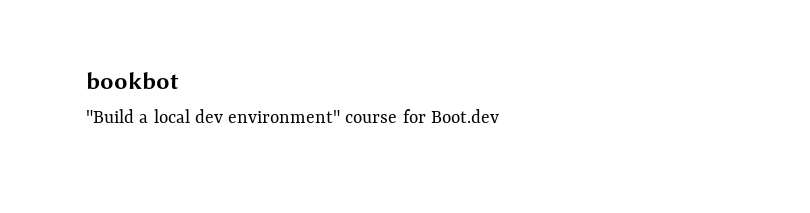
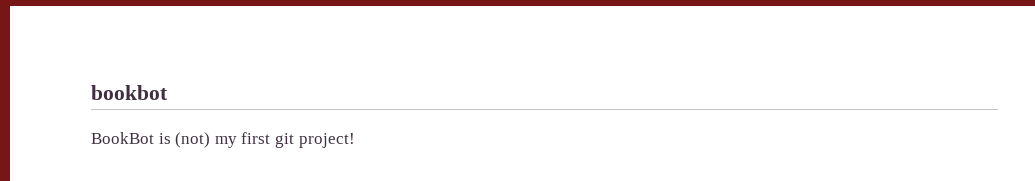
- "Build a local dev environment" course for Boot.dev
+ BookBot is (not) my first git project!

